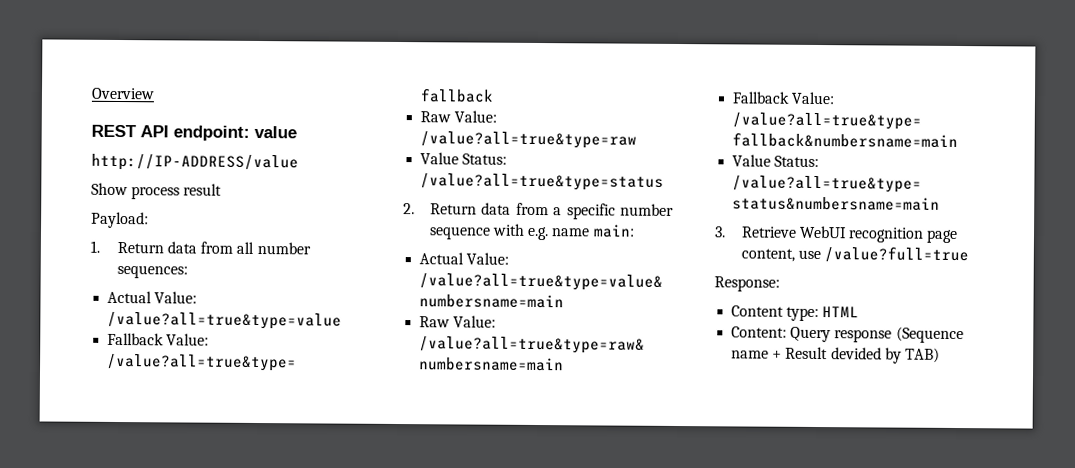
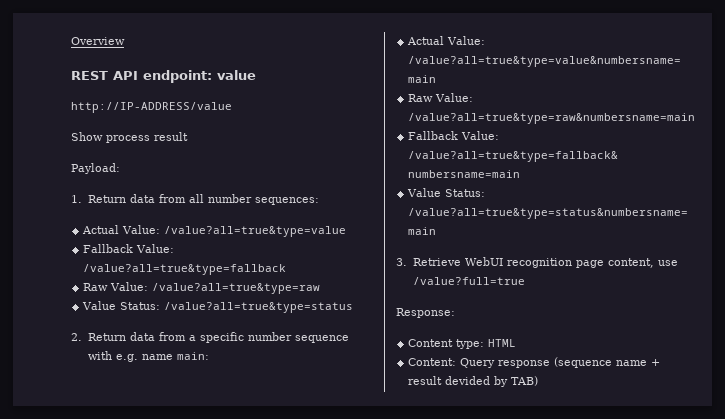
- Content: Query response (Sequence name + Result devided by TAB)
+ Content: Query response (sequence name + result devided by TAB)

